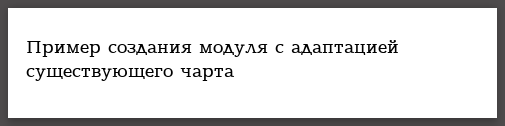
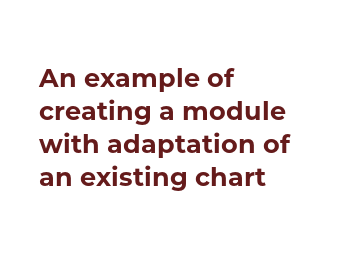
- Пример создания модуля с адаптацией существующего чарта
+ An example of creating a module with adaptation of an existing chart

